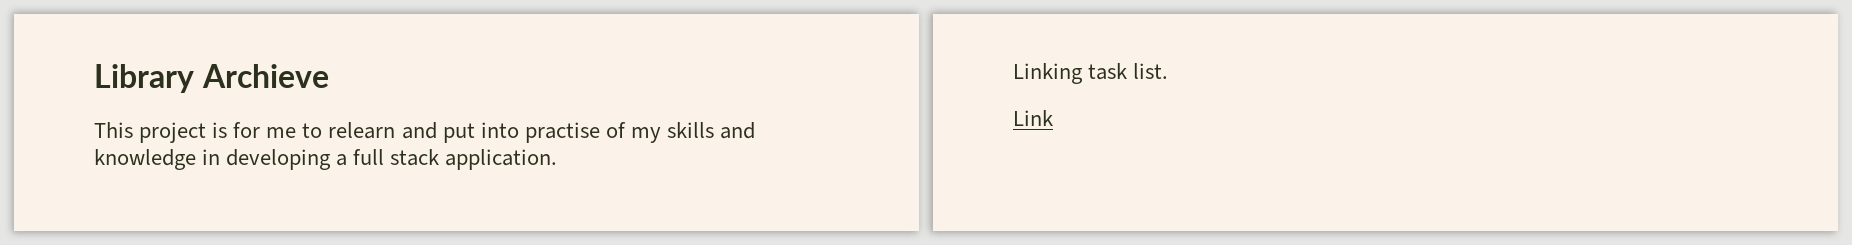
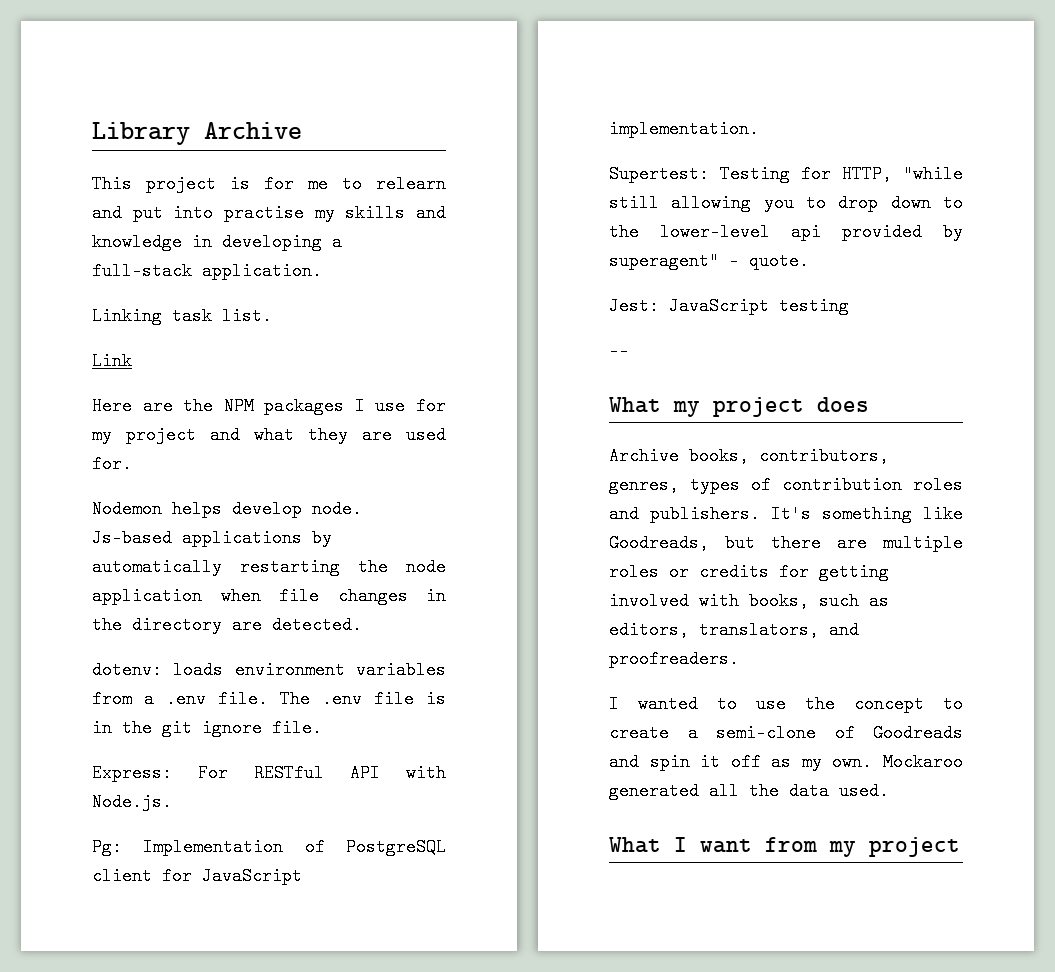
- Library Archieve
+ Library Archive
- This project is for me to relearn and put into practise of my skills and knowledge in developing a full stack application.
+ This project is for me to relearn and put into practise my skills and knowledge in developing a full-stack application.
+ Here are the NPM packages I use for my project and what they are used for.
+ Nodemon helps develop node. Js-based applications by automatically restarting the node application when file changes in the directory are detected.
+ dotenv: loads environment variables from a .env file. The .env file is in the git ignore file.
+ Express: For RESTful API with Node.js.
+ Pg: Implementation of PostgreSQL client for JavaScript implementation.
+ Supertest: Testing for HTTP, "while still allowing you to drop down to the lower-level api provided by superagent" - quote.
+ Jest: JavaScript testing
+ --
+ What my project does
+ Archive books, contributors, genres, types of contribution roles and publishers. It's something like Goodreads, but there are multiple roles or credits for getting involved with books, such as editors, translators, and proofreaders.
+ I wanted to use the concept to create a semi-clone of Goodreads and spin it off as my own. Mockaroo generated all the data used.
+ What I want from my project

